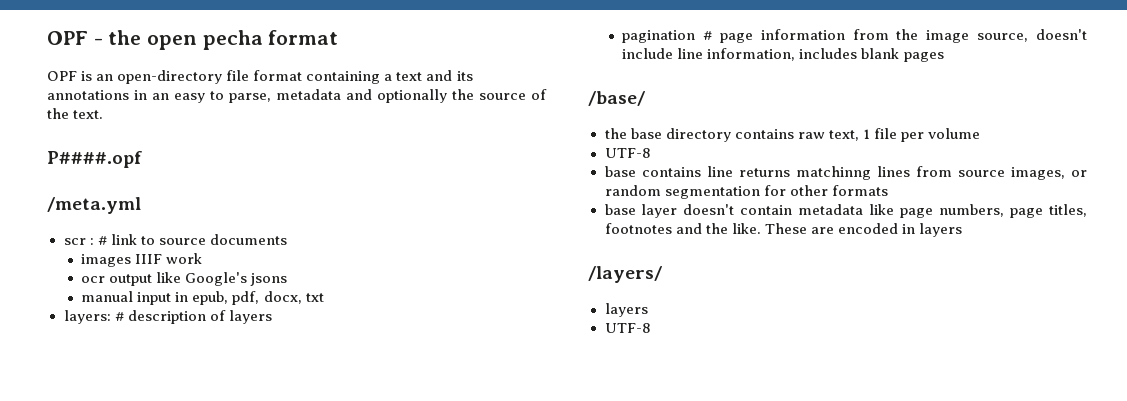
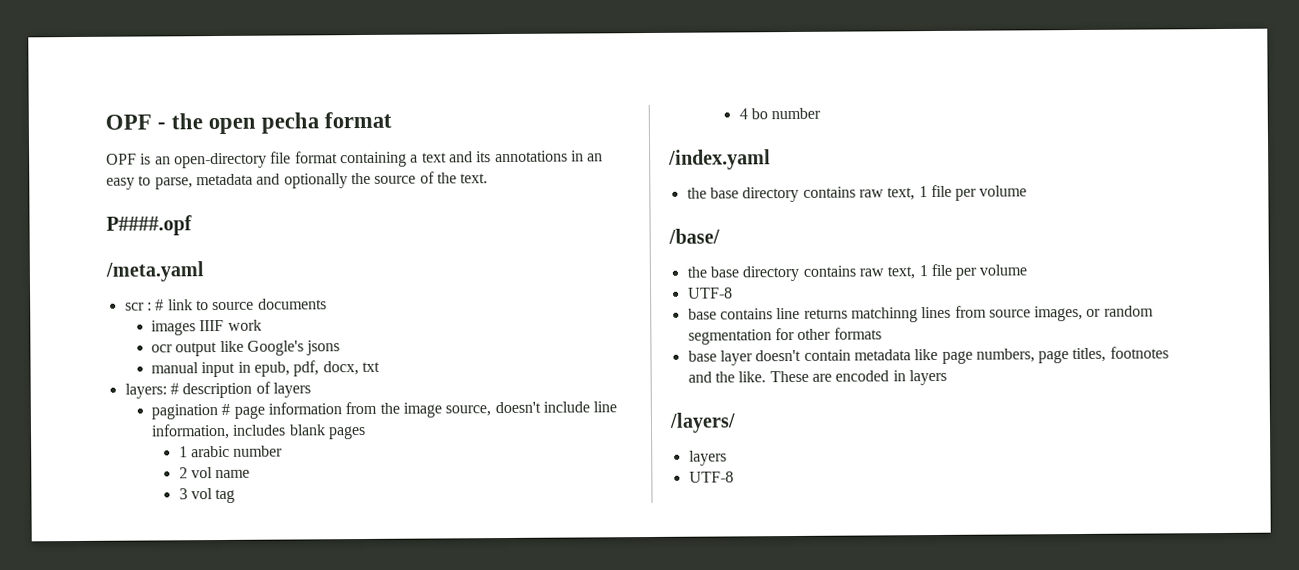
- /meta.yml
+ /meta.yaml
+ 1 arabic number
+ 2 vol name
+ 3 vol tag
+ 4 bo number
+ /index.yaml
+ the base directory contains raw text, 1 file per volume

